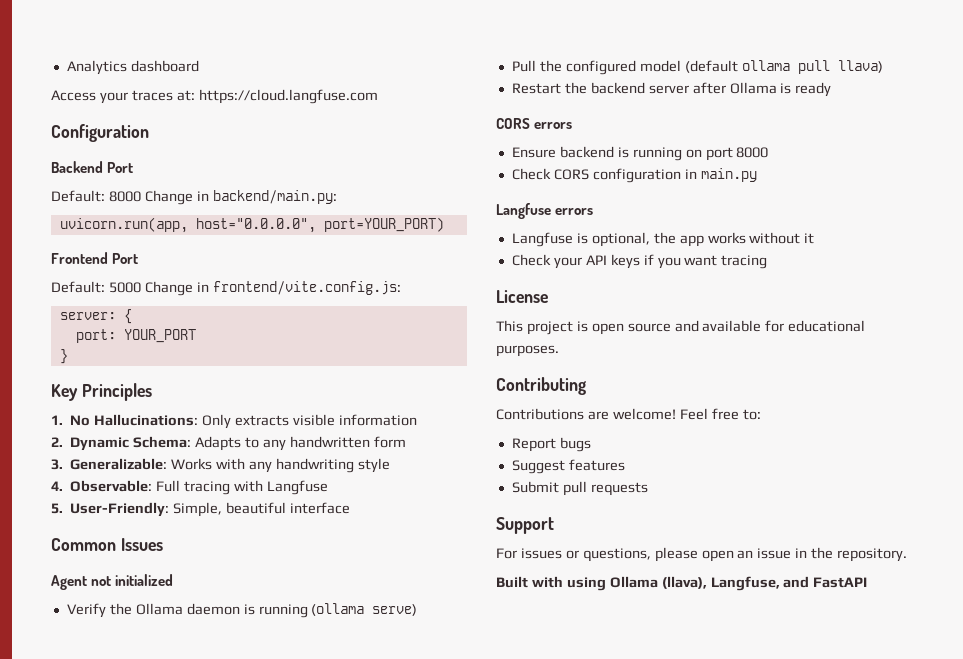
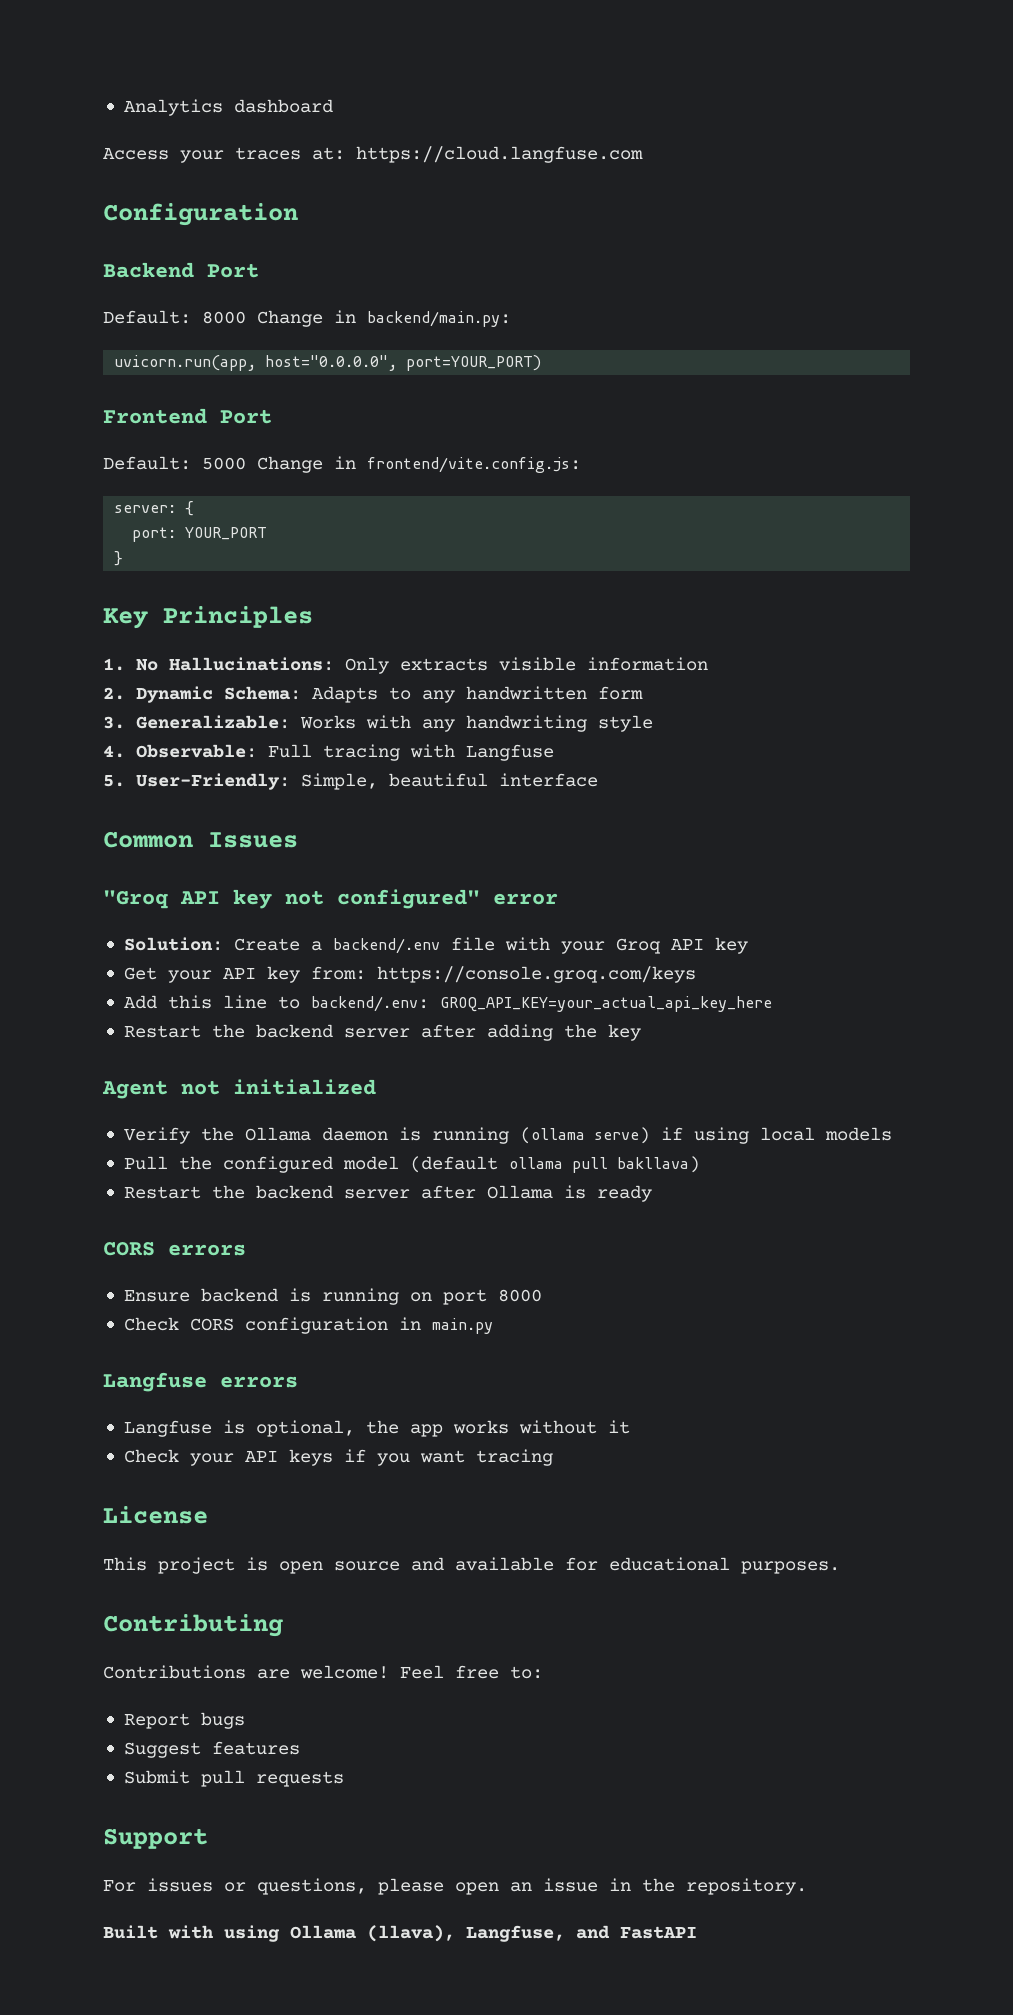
+ "Groq API key not configured" error
+ Solution: Create a backend/.env file with your Groq API key
+ Get your API key from: https://console.groq.com/keys
+ Add this line to backend/.env: GROQ_API_KEY=your_actual_api_key_here
+ Restart the backend server after adding the key
- Verify the Ollama daemon is running (ollama serve)
+ Verify the Ollama daemon is running (ollama serve) if using local models
- Pull the configured model (default ollama pull llava)
+ Pull the configured model (default ollama pull bakllava)

